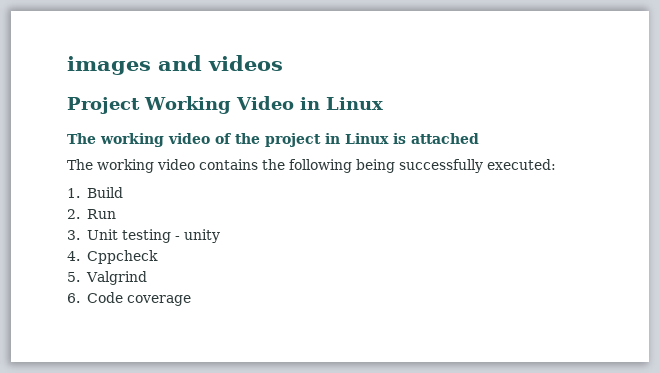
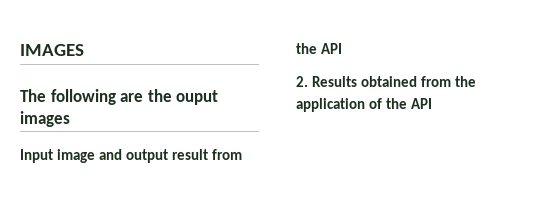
- images and videos
- Project Working Video in Linux
- The working video of the project in Linux is attached
- The working video contains the following being successfully executed:
- 1. Build
- 2. Run
- 3. Unit testing - unity
- 4. Cppcheck
- 5. Valgrind
- 6. Code coverage
+ IMAGES
+ The following are the ouput images
+ Input image and output result from the API
+ 2. Results obtained from the application of the API

